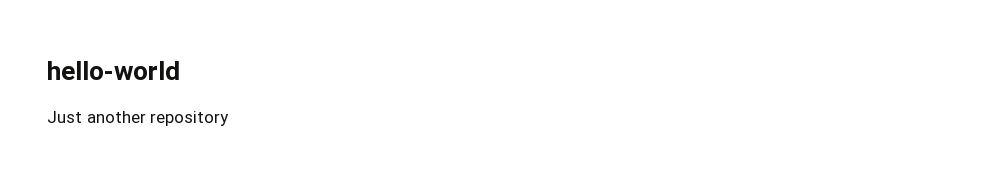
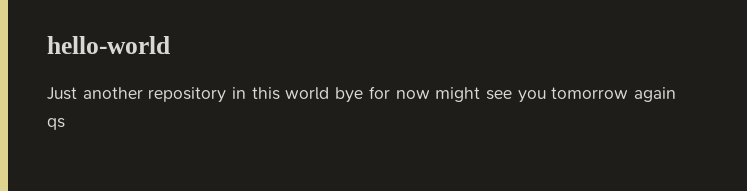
- Just another repository
+ Just another repository in this world bye for now might see you tomorrow again qs

